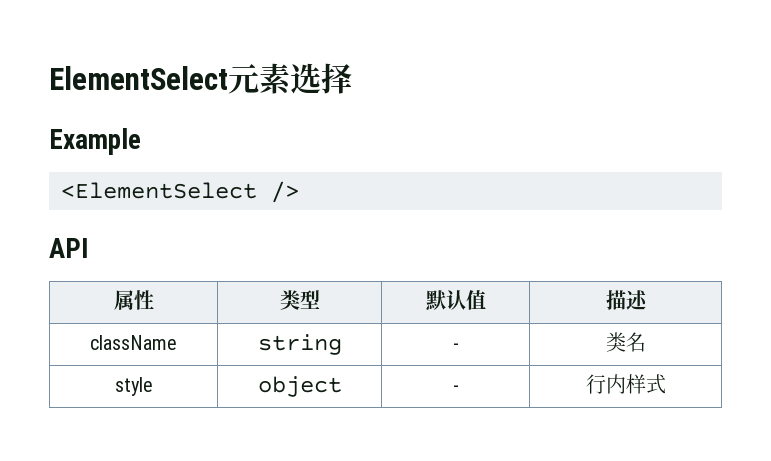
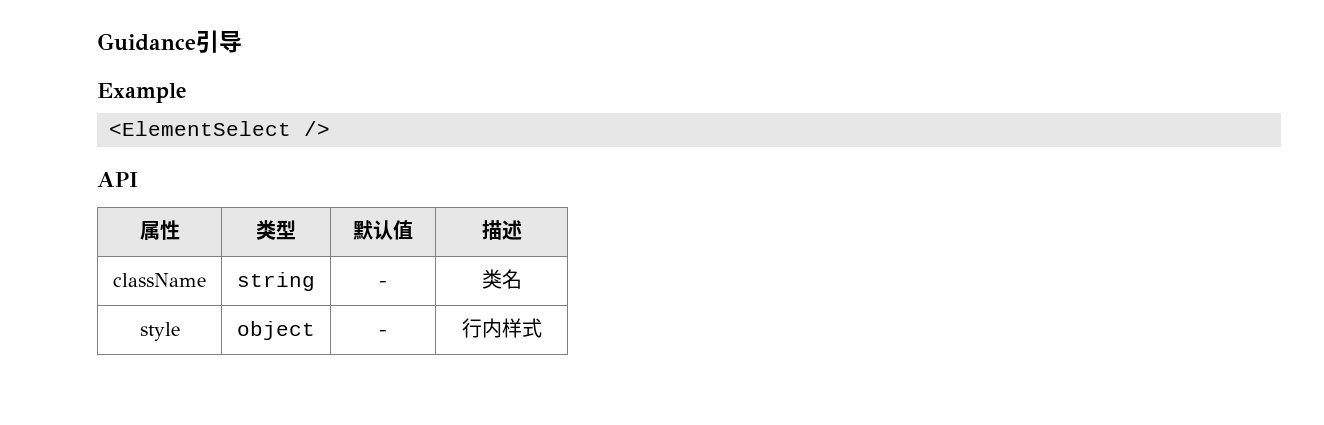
- ElementSelect元素选择
+ Guidance引导

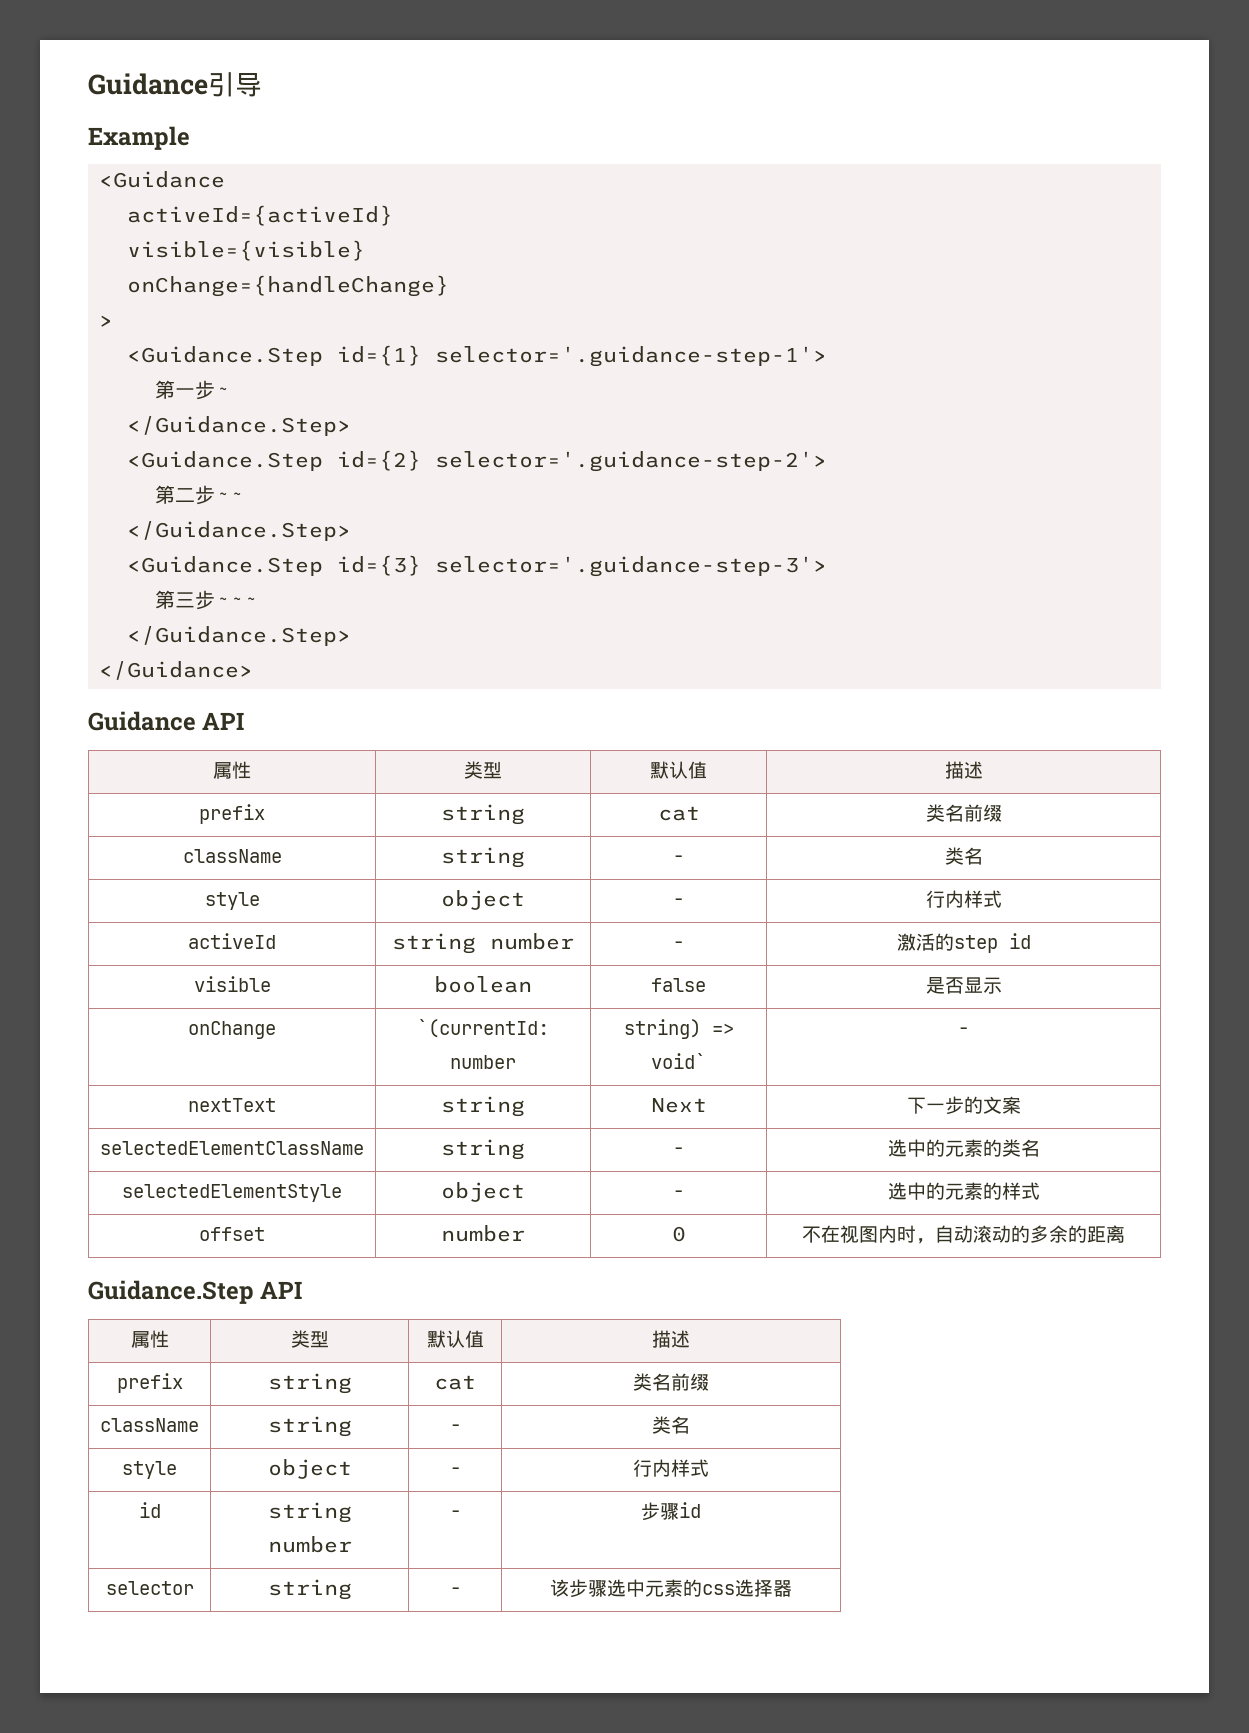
- <ElementSelect />
- API
+ <Guidance
+ activeId={activeId}
+ visible={visible}
+ onChange={handleChange}
+ >
+ <Guidance.Step id={1} selector='.guidance-step-1'>
+ 第一步~
+ </Guidance.Step>
+ <Guidance.Step id={2} selector='.guidance-step-2'>
+ 第二步~~
+ </Guidance.Step>
+ <Guidance.Step id={3} selector='.guidance-step-3'>
+ 第三步~~~
+ </Guidance.Step>
+ </Guidance>
+ Guidance API
  属性 | 类型 | 默认值 | 描述
+ prefix | string | cat | 类名前缀
  className | string | - | 类名
  style | object | - | 行内样式
+ activeId | string number | - | 激活的step id
+ visible | boolean | false | 是否显示
+ onChange | `(currentId: number | string) => void` | -
+ nextText | string | Next | 下一步的文案
+ selectedElementClassName | string | - | 选中的元素的类名
+ selectedElementStyle | object | - | 选中的元素的样式
+ offset | number | 0 | 不在视图内时，自动滚动的多余的距离
+ Guidance.Step API
+ 属性 | 类型 | 默认值 | 描述
+ prefix | string | cat | 类名前缀
+ className | string | - | 类名
+ style | object | - | 行内样式
+ id | string number | - | 步骤id
+ selector | string | - | 该步骤选中元素的css选择器

